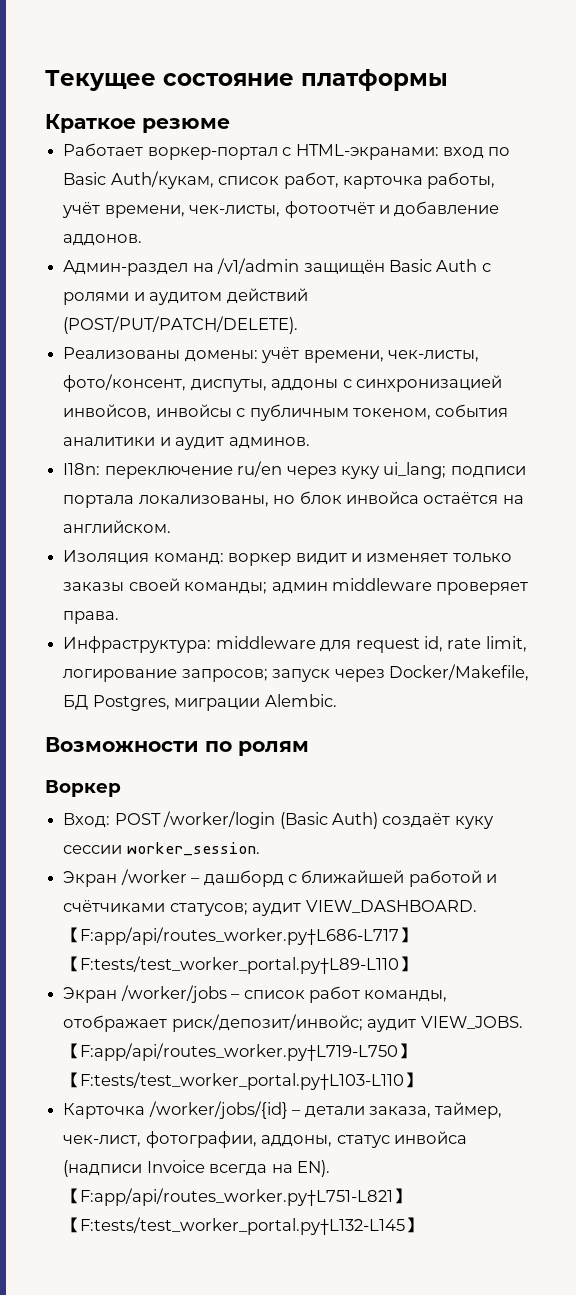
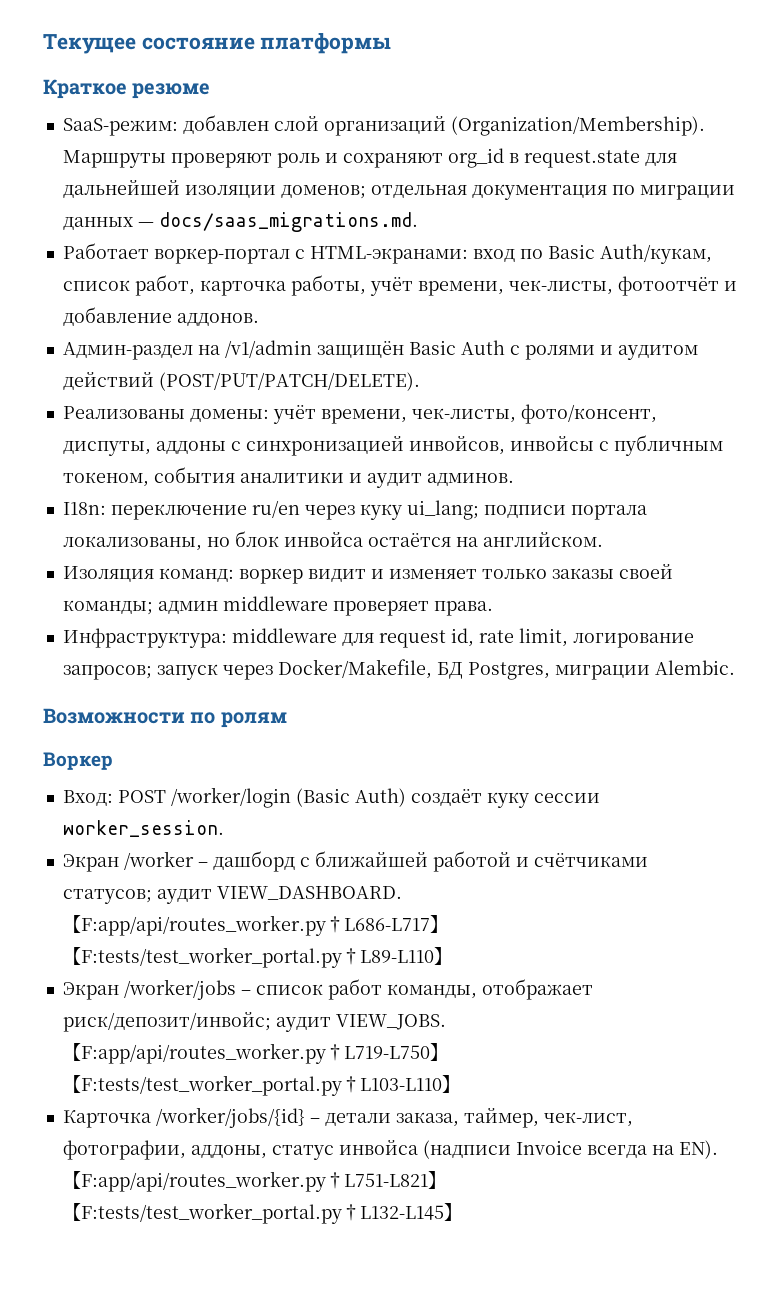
+ SaaS-режим: добавлен слой организаций (Organization/Membership). Маршруты проверяют роль и сохраняют org_id в request.state для дальнейшей изоляции доменов; отдельная документация по миграции данных — docs/saas_migrations.md.

